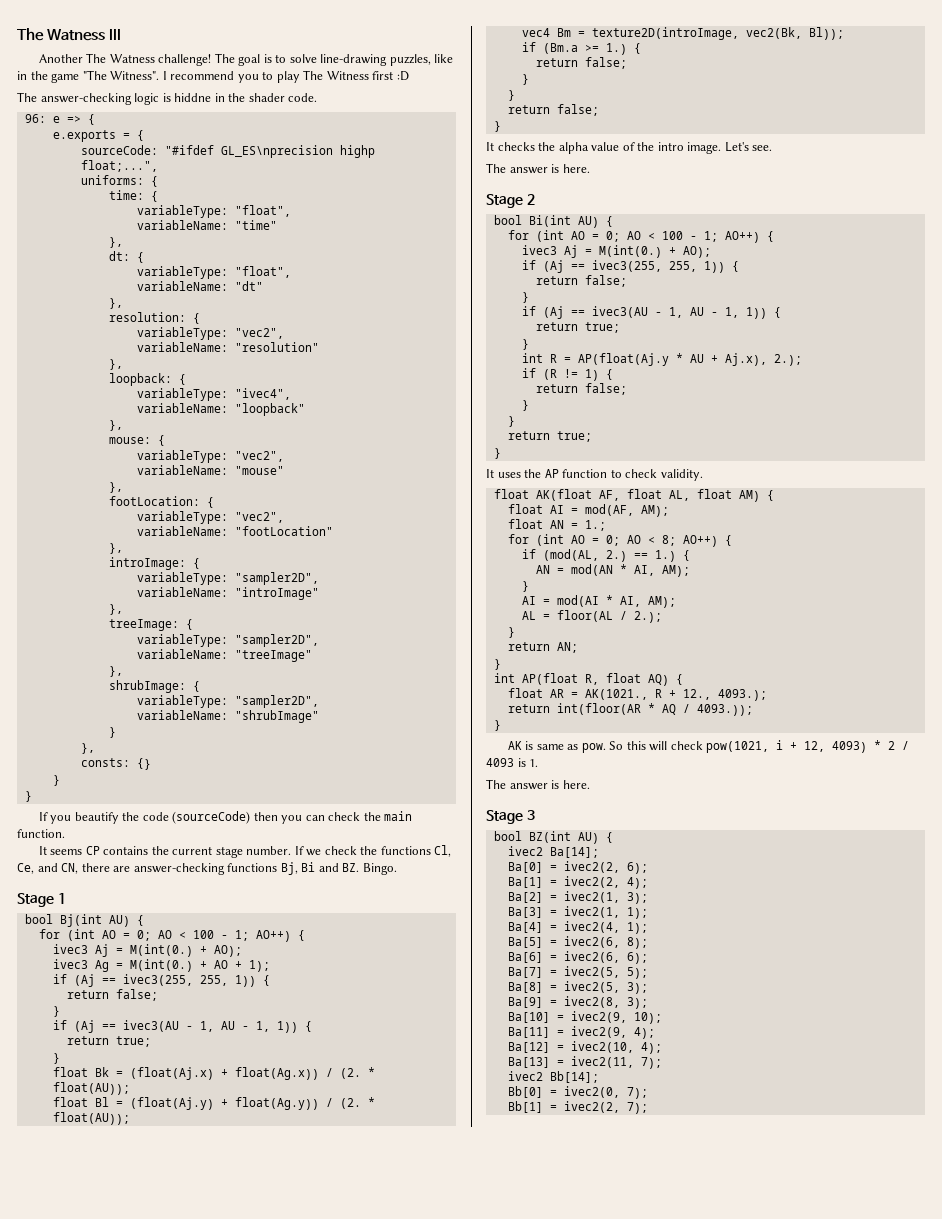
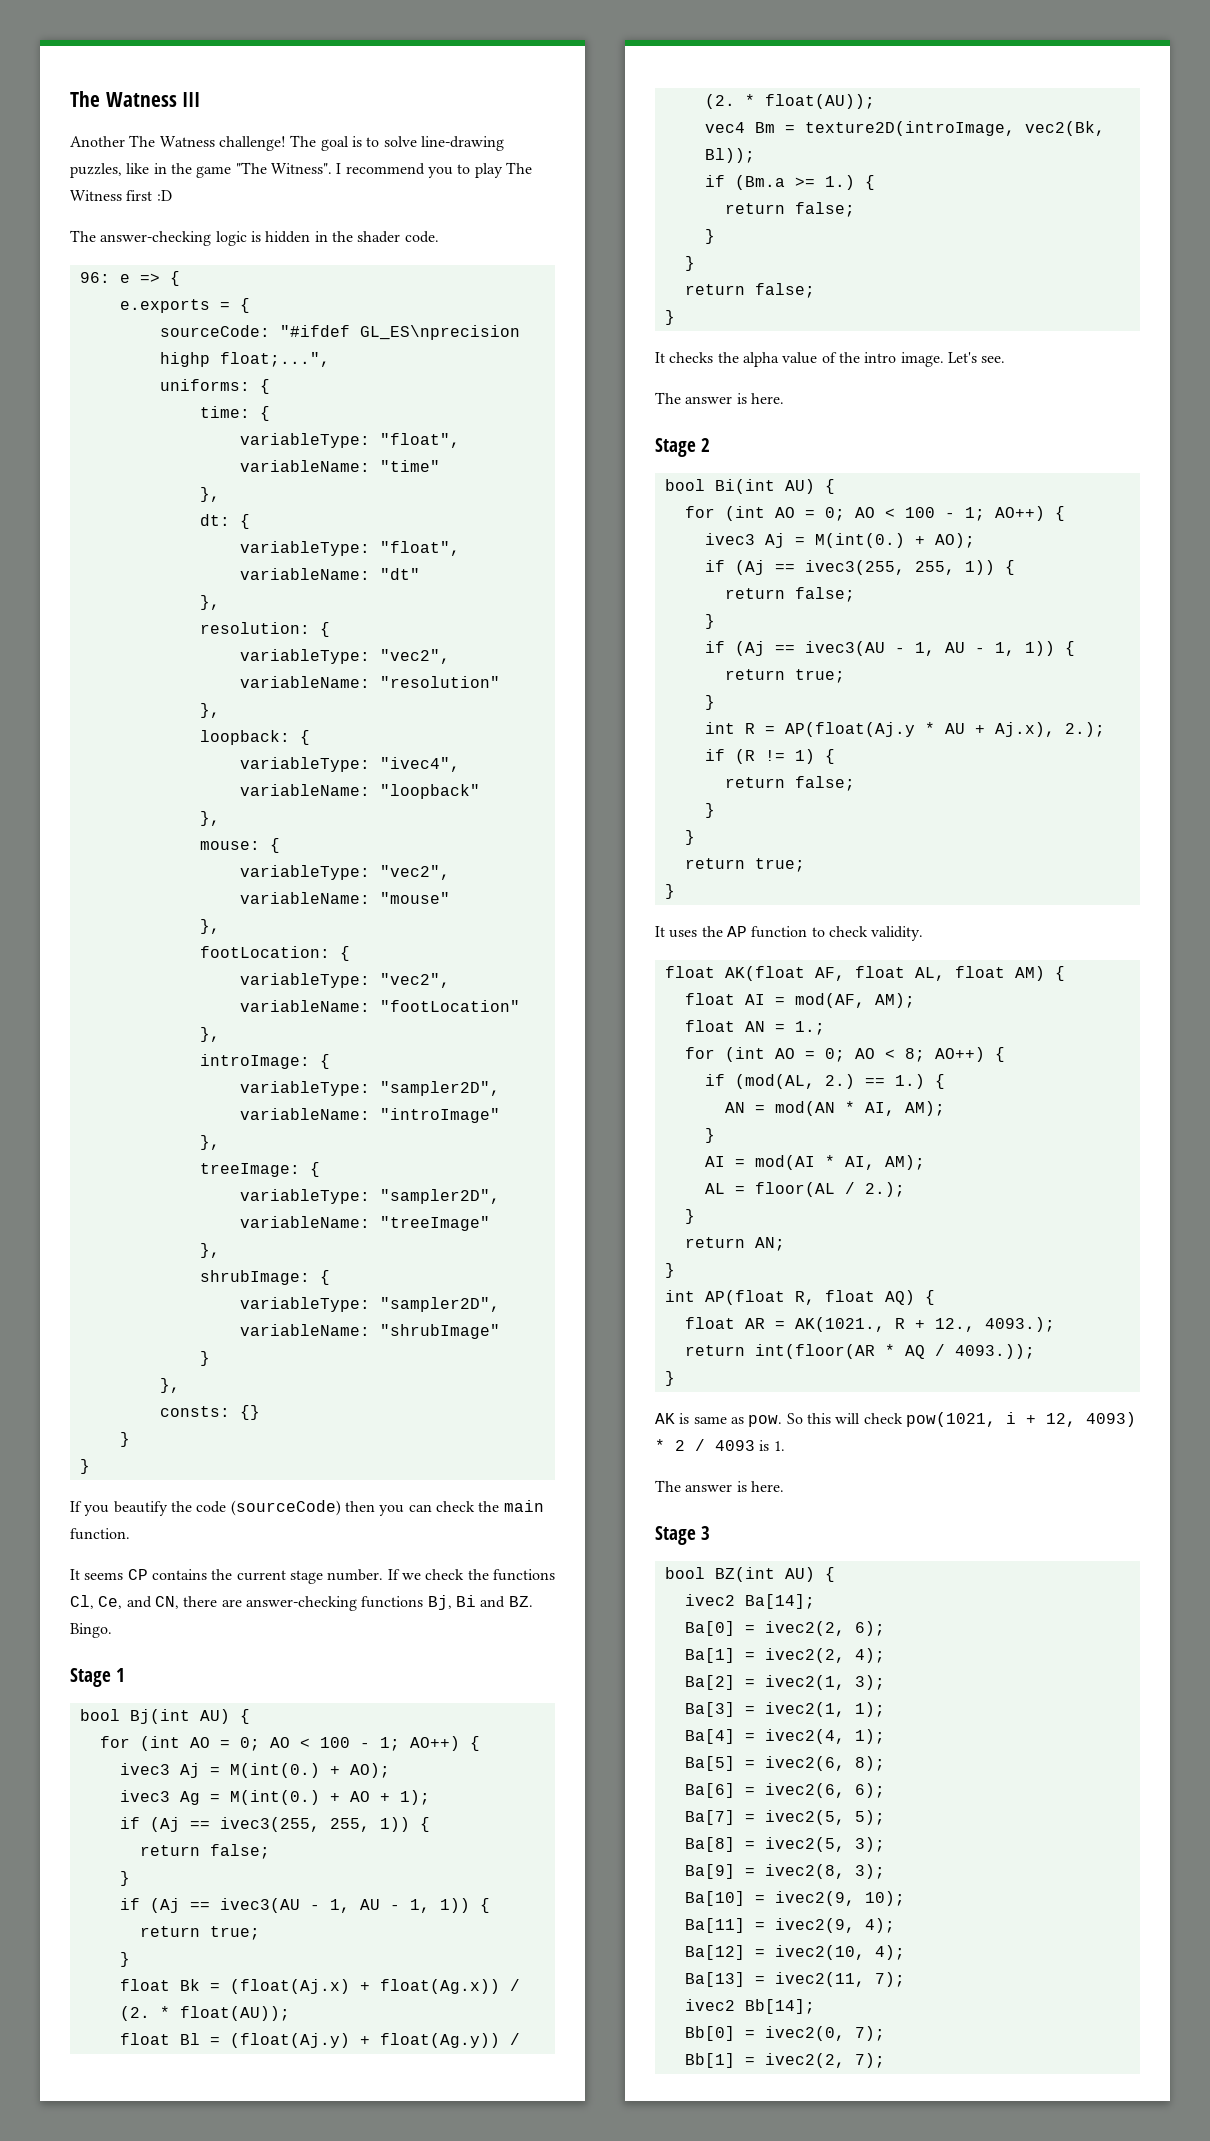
- The answer-checking logic is hiddne in the shader code.
+ The answer-checking logic is hidden in the shader code.

